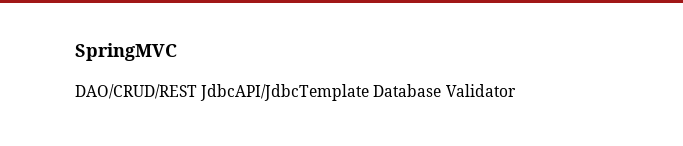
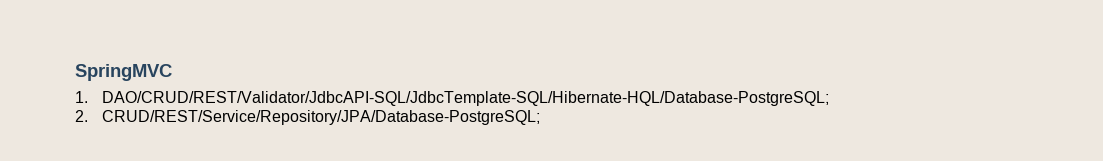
- DAO/CRUD/REST JdbcAPI/JdbcTemplate Database Validator
+ 1. DAO/CRUD/REST/Validator/JdbcAPI-SQL/JdbcTemplate-SQL/Hibernate-HQL/Database-PostgreSQL;
+ 2. CRUD/REST/Service/Repository/JPA/Database-PostgreSQL;

